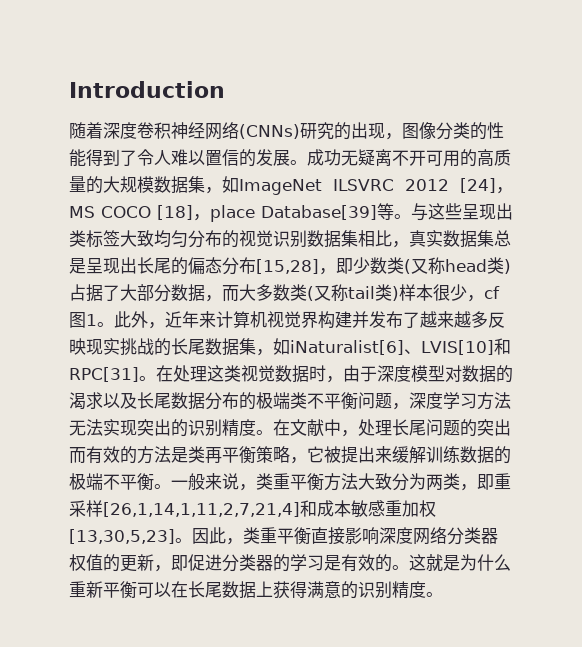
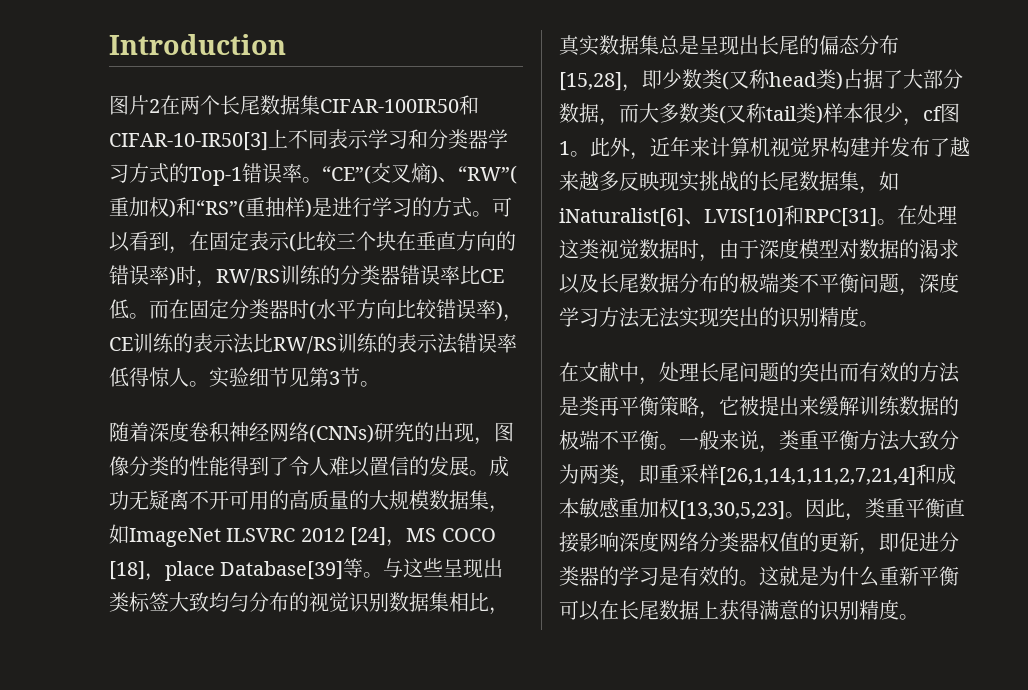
+ 图片2在两个长尾数据集CIFAR-100IR50和CIFAR-10-IR50[3]上不同表示学习和分类器学习方式的Top-1错误率。“CE”(交叉熵)、“RW”(重加权)和“RS”(重抽样)是进行学习的方式。可以看到，在固定表示(比较三个块在垂直方向的错误率)时，RW/RS训练的分类器错误率比CE低。而在固定分类器时(水平方向比较错误率)，CE训练的表示法比RW/RS训练的表示法错误率低得惊人。实验细节见第3节。
- 在处理这类视觉数据时，由于深度模型对数据的渴求以及长尾数据分布的极端类不平衡问题，深度学习方法无法实现突出的识别精度。在文献中，处理长尾问题的突出而有效的方法是类再平衡策略，它被提出来缓解训练数据的极端不平衡。
+ 在处理这类视觉数据时，由于深度模型对数据的渴求以及长尾数据分布的极端类不平衡问题，深度学习方法无法实现突出的识别精度。
+ 在文献中，处理长尾问题的突出而有效的方法是类再平衡策略，它被提出来缓解训练数据的极端不平衡。

